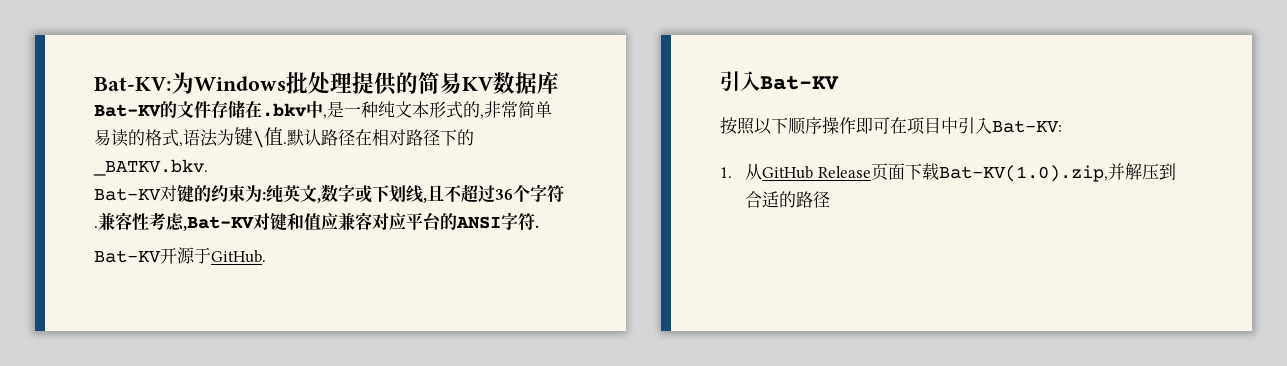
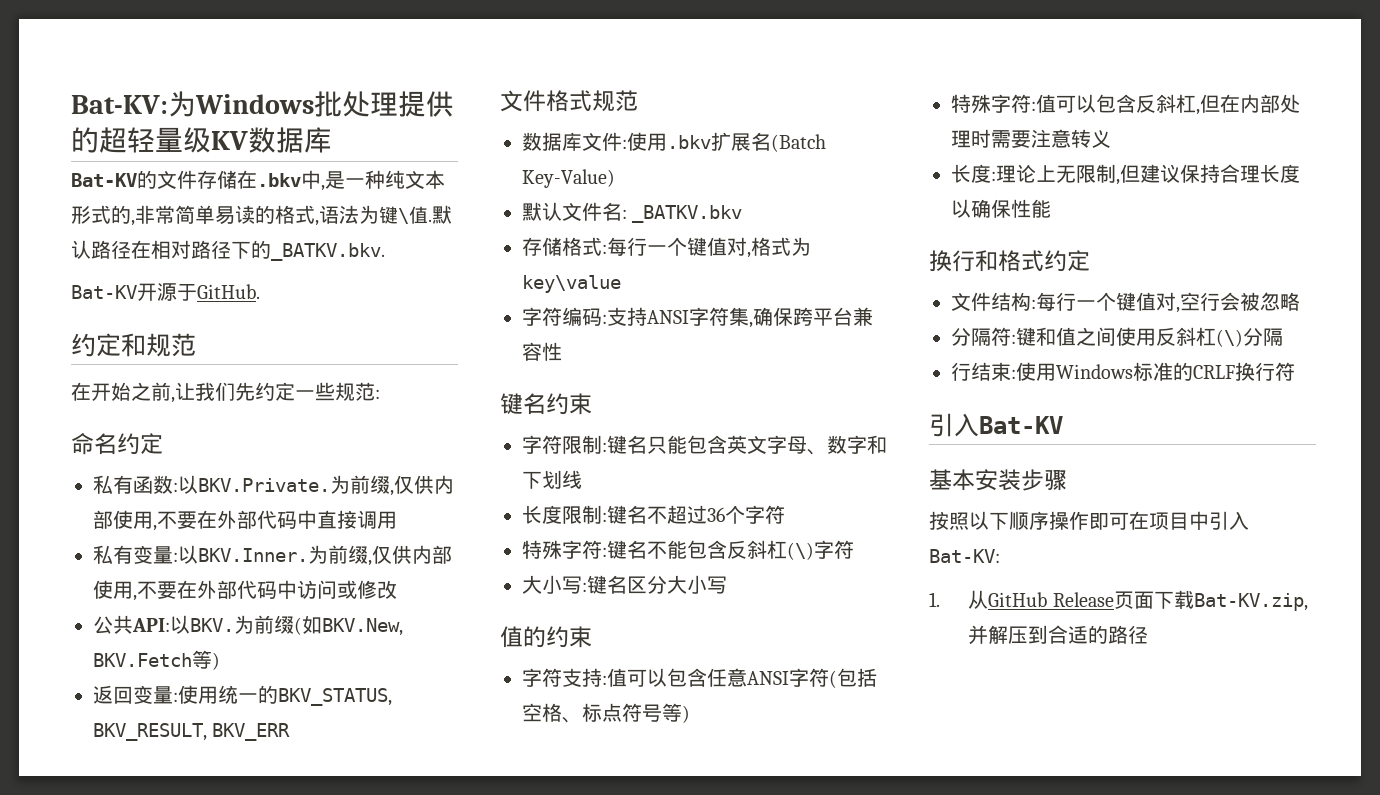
- Bat-KV:为Windows批处理提供的简易KV数据库
+ Bat-KV:为Windows批处理提供的超轻量级KV数据库
- Bat-KV对键的约束为:纯英文,数字或下划线,且不超过36个字符.兼容性考虑,Bat-KV对键和值应兼容对应平台的ANSI字符.
  Bat-KV开源于GitHub.
+ 约定和规范
+ 在开始之前,让我们先约定一些规范:
+ 命名约定
+ 私有函数:以BKV.Private.为前缀,仅供内部使用,不要在外部代码中直接调用
+ 私有变量:以BKV.Inner.为前缀,仅供内部使用,不要在外部代码中访问或修改
+ 公共API:以BKV.为前缀(如BKV.New, BKV.Fetch等)
+ 返回变量:使用统一的BKV_STATUS, BKV_RESULT, BKV_ERR
+ 文件格式规范
+ 数据库文件:使用.bkv扩展名(Batch Key-Value)
+ 默认文件名: _BATKV.bkv
+ 存储格式:每行一个键值对,格式为key\value
+ 字符编码:支持ANSI字符集,确保跨平台兼容性
+ 键名约束
+ 字符限制:键名只能包含英文字母、数字和下划线
+ 长度限制:键名不超过36个字符
+ 特殊字符:键名不能包含反斜杠(\)字符
+ 大小写:键名区分大小写
+ 值的约束
+ 字符支持:值可以包含任意ANSI字符(包括空格、标点符号等)
+ 特殊字符:值可以包含反斜杠,但在内部处理时需要注意转义
+ 长度:理论上无限制,但建议保持合理长度以确保性能
+ 换行和格式约定
+ 文件结构:每行一个键值对,空行会被忽略
+ 分隔符:键和值之间使用反斜杠(\)分隔
+ 行结束:使用Windows标准的CRLF换行符
+ 基本安装步骤
- 1.从GitHub Release页面下载Bat-KV(1.0).zip,并解压到合适的路径
+ 1.从GitHub Release页面下载Bat-KV.zip,并解压到合适的路径

